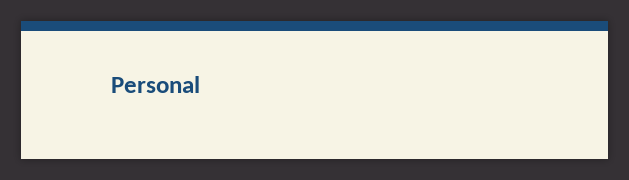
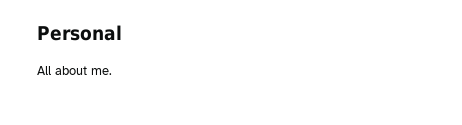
+ All about me.

